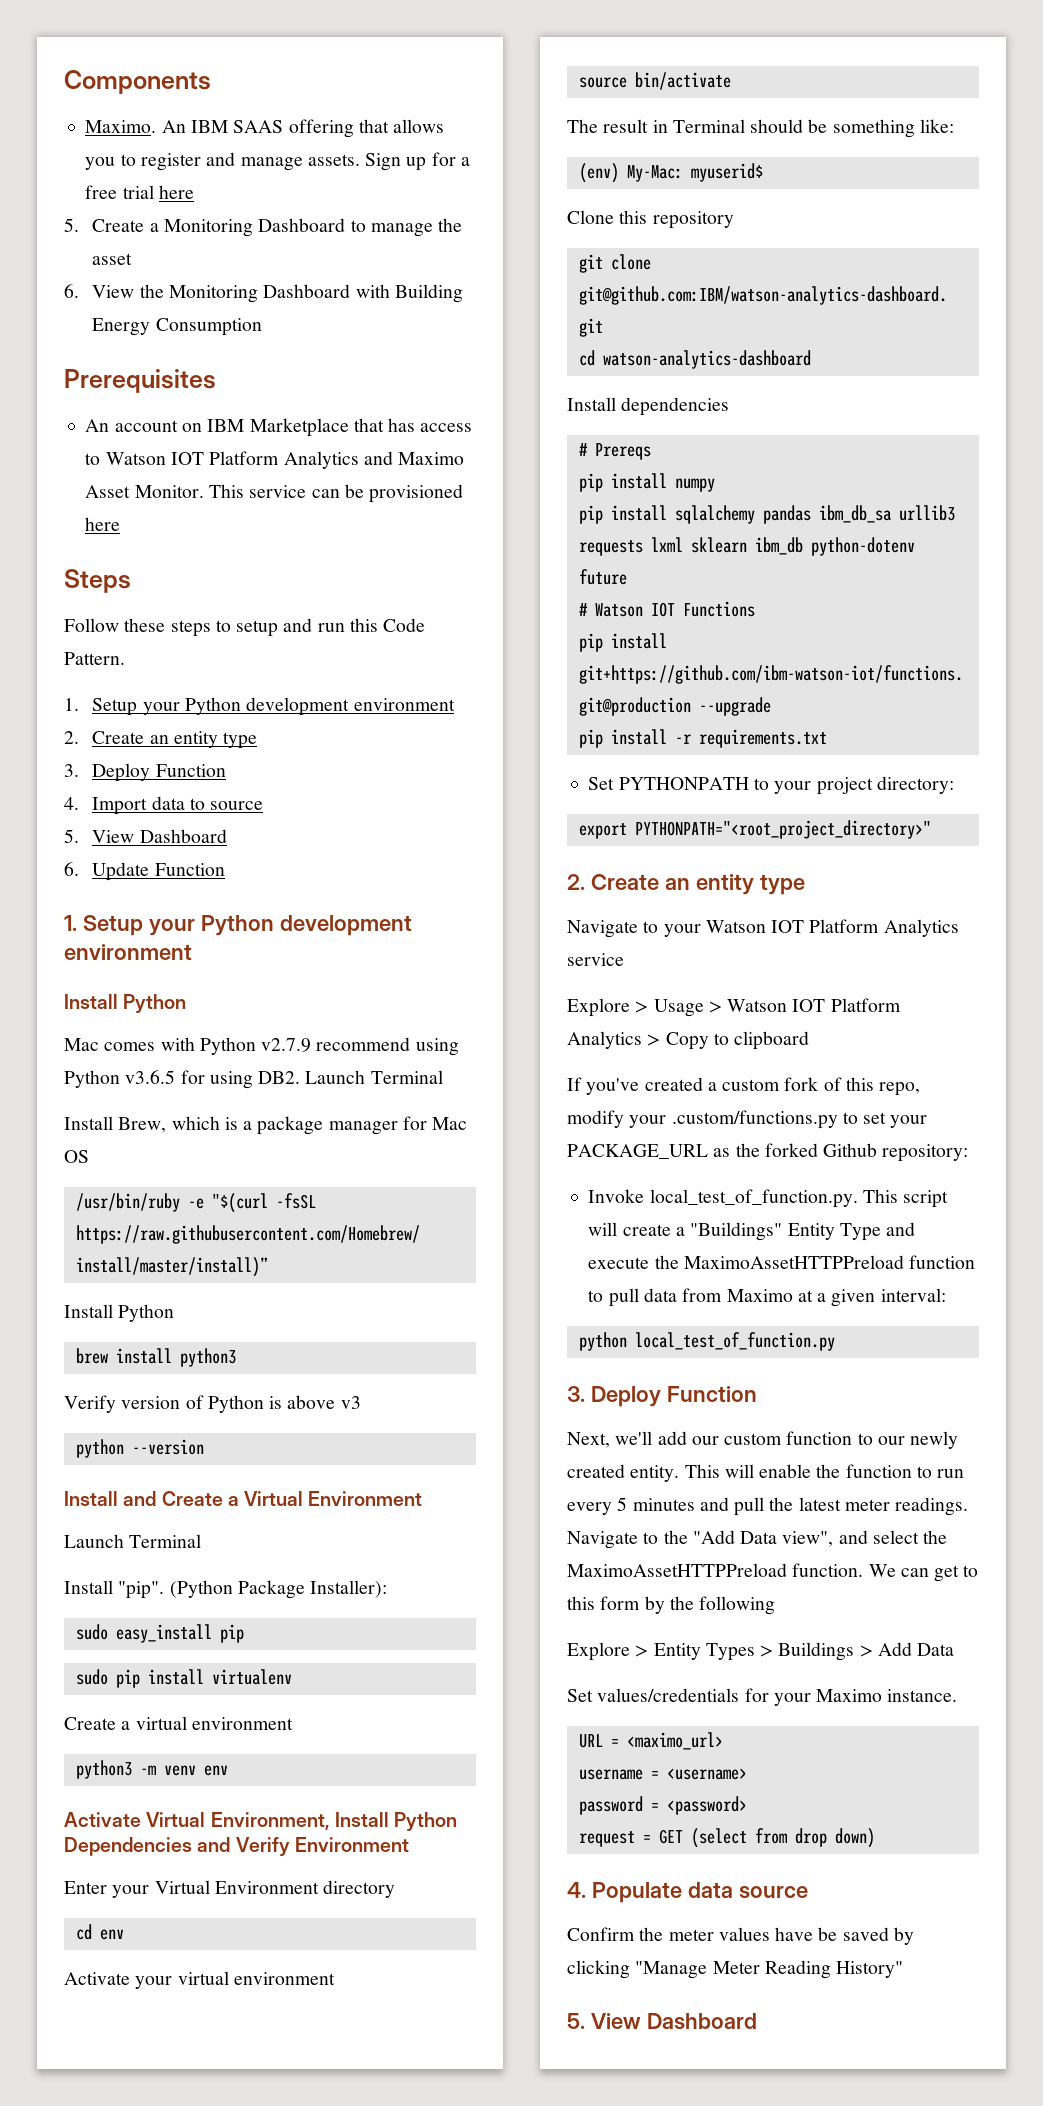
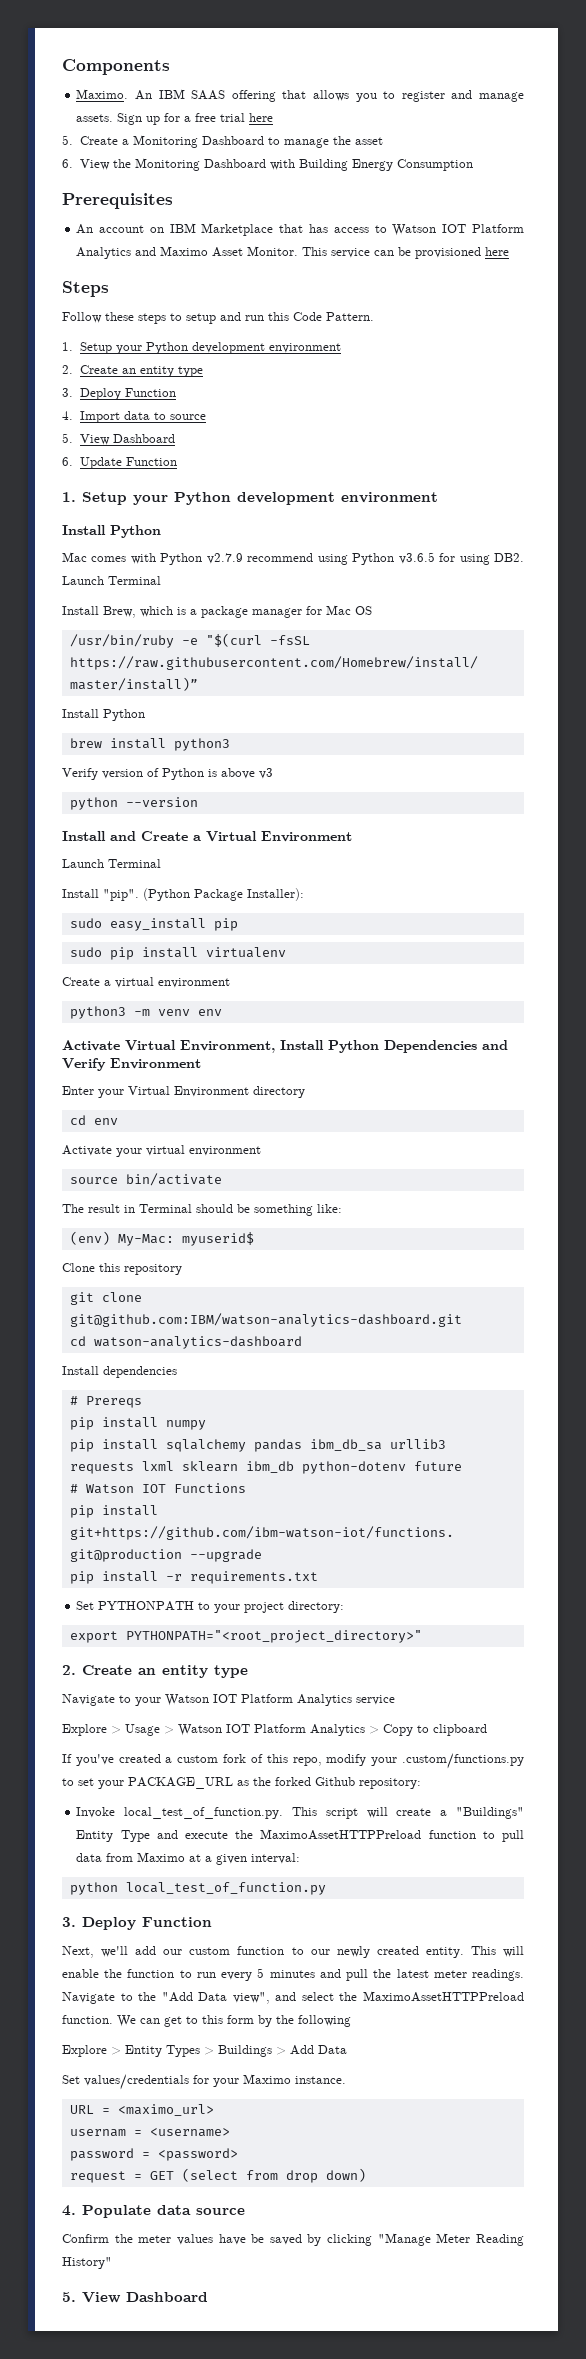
- username = <username>
+ usernam = <username>

